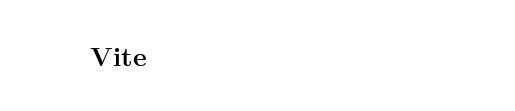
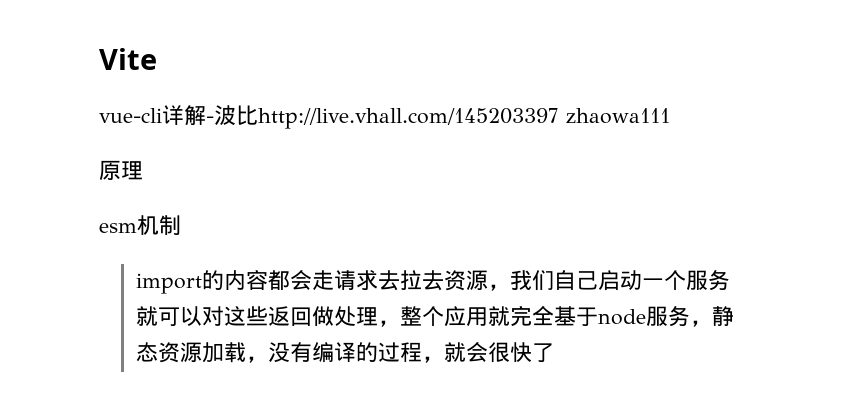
+ vue-cli详解-波比http://live.vhall.com/145203397 zhaowa111
+ 原理
+ esm机制
+ import的内容都会走请求去拉去资源，我们自己启动一个服务就可以对这些返回做处理，整个应用就完全基于node服务，静态资源加载，没有编译的过程，就会很快了

